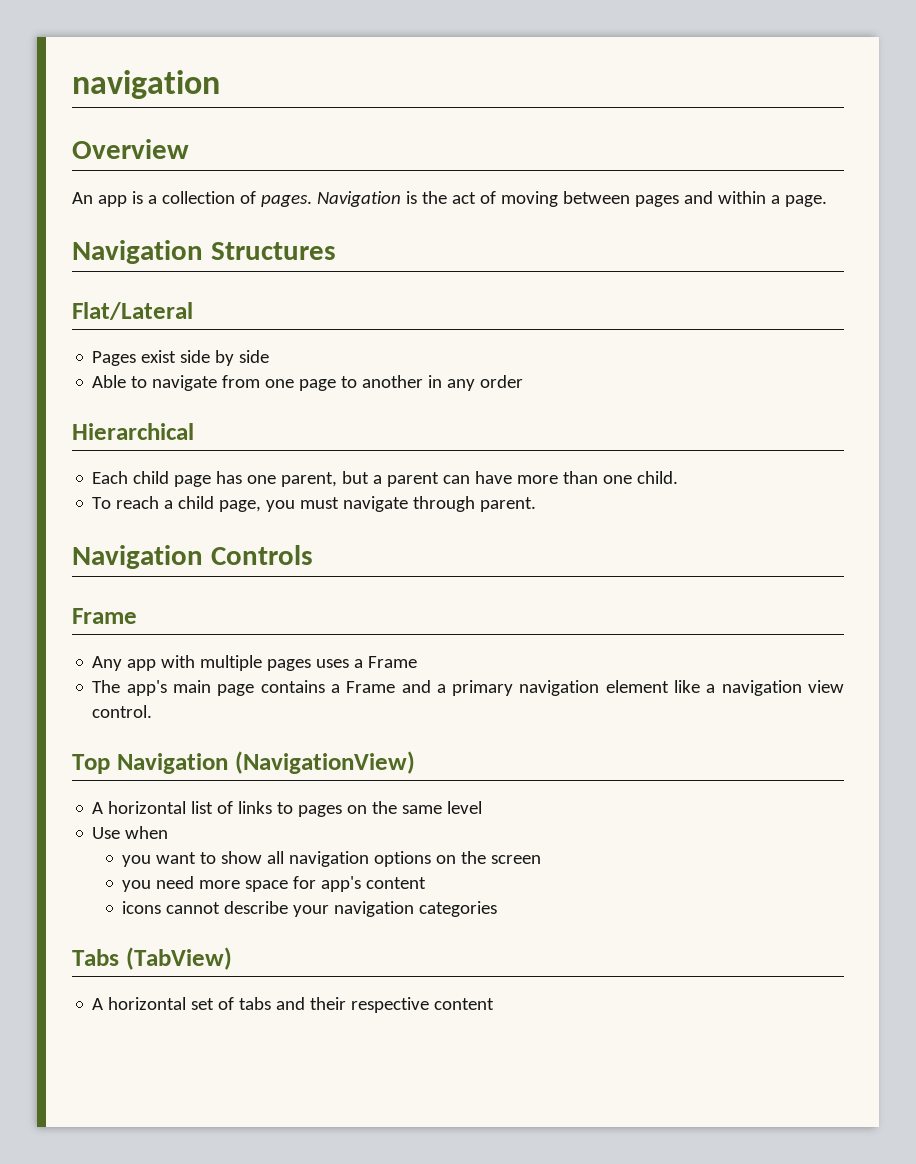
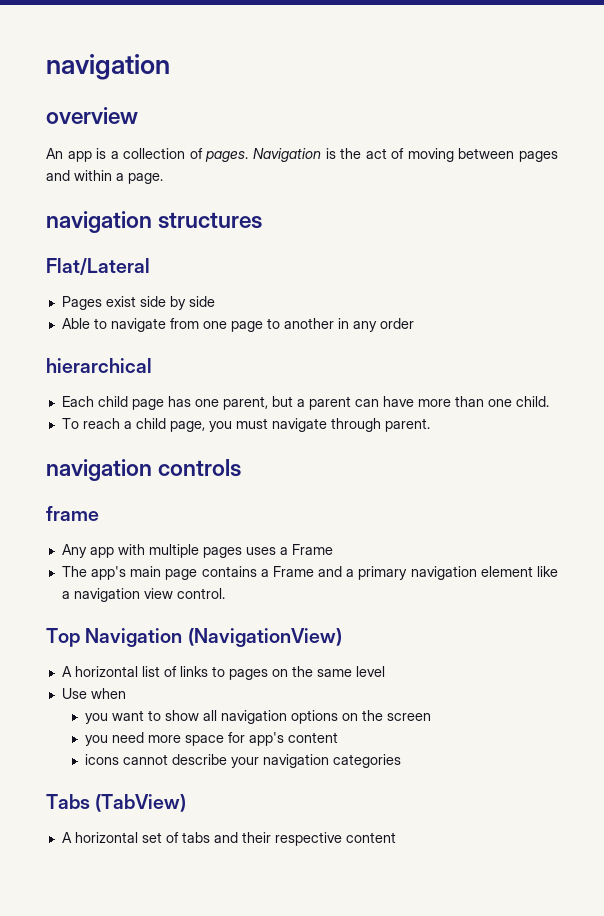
- Overview
+ overview
- Navigation Structures
+ navigation structures
- Hierarchical
+ hierarchical
- Navigation Controls
- Frame
+ navigation controls
+ frame

